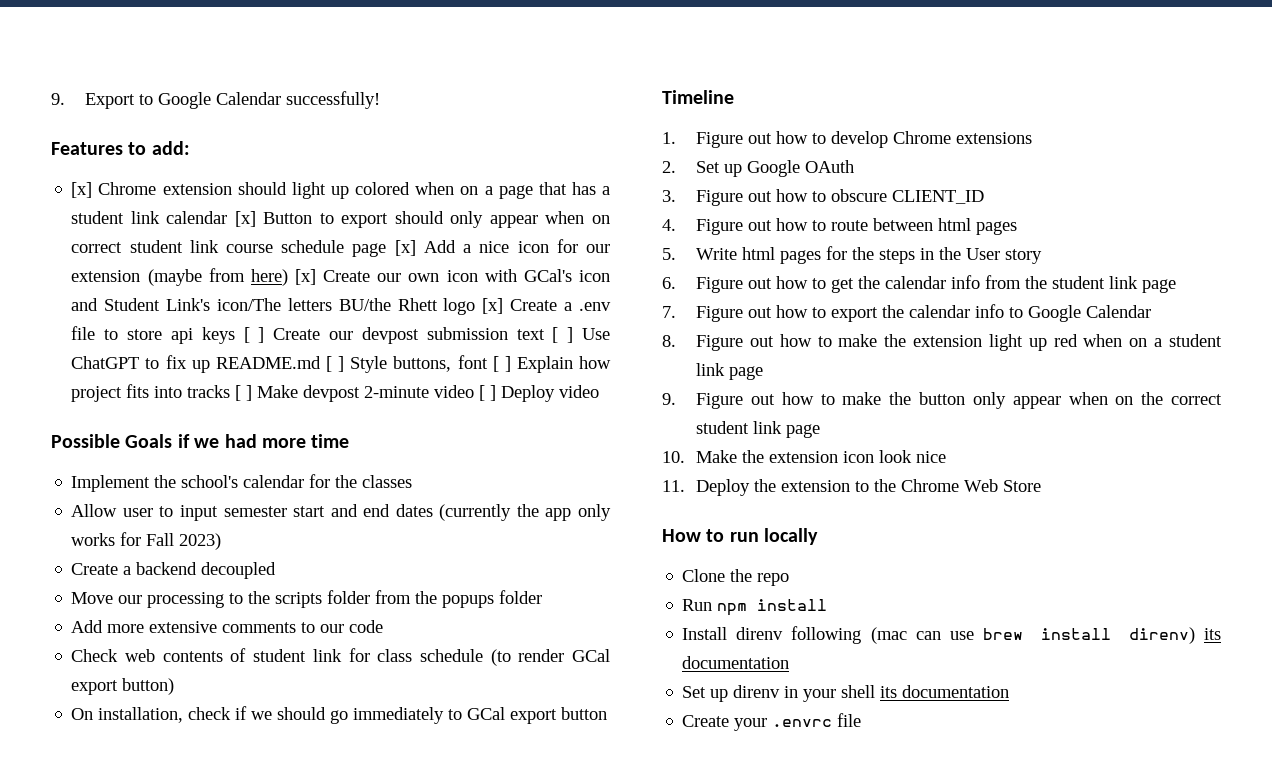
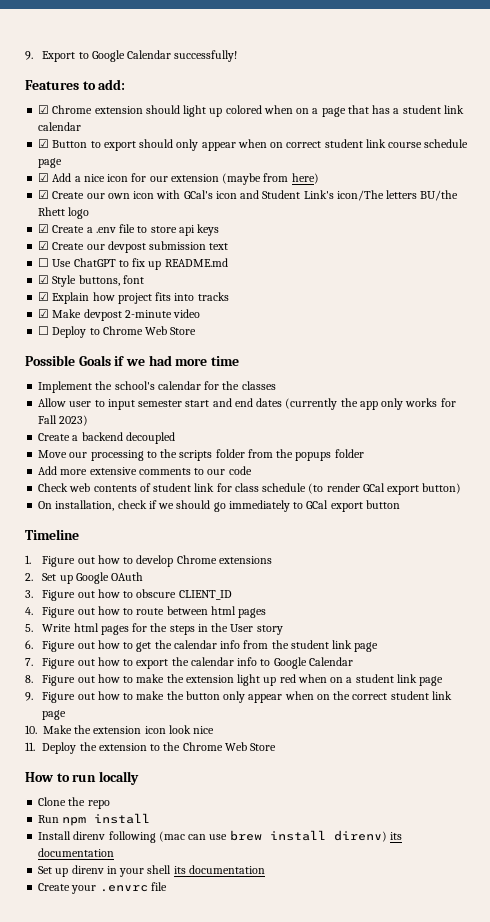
- [x] Chrome extension should light up colored when on a page that has a student link calendar [x] Button to export should only appear when on correct student link course schedule page [x] Add a nice icon for our extension (maybe from here) [x] Create our own icon with GCal's icon and Student Link's icon/The letters BU/the Rhett logo [x] Create a .env file to store api keys [ ] Create our devpost submission text [ ] Use ChatGPT to fix up README.md [ ] Style buttons, font [ ] Explain how project fits into tracks [ ] Make devpost 2-minute video [ ] Deploy video
+ ☑ Chrome extension should light up colored when on a page that has a student link calendar
+ ☑ Button to export should only appear when on correct student link course schedule page
+ ☑ Add a nice icon for our extension (maybe from here)
+ ☑ Create our own icon with GCal's icon and Student Link's icon/The letters BU/the Rhett logo
+ ☑ Create a .env file to store api keys
+ ☑ Create our devpost submission text
+ ☐ Use ChatGPT to fix up README.md
+ ☑ Style buttons, font
+ ☑ Explain how project fits into tracks
+ ☑ Make devpost 2-minute video
+ ☐ Deploy to Chrome Web Store

